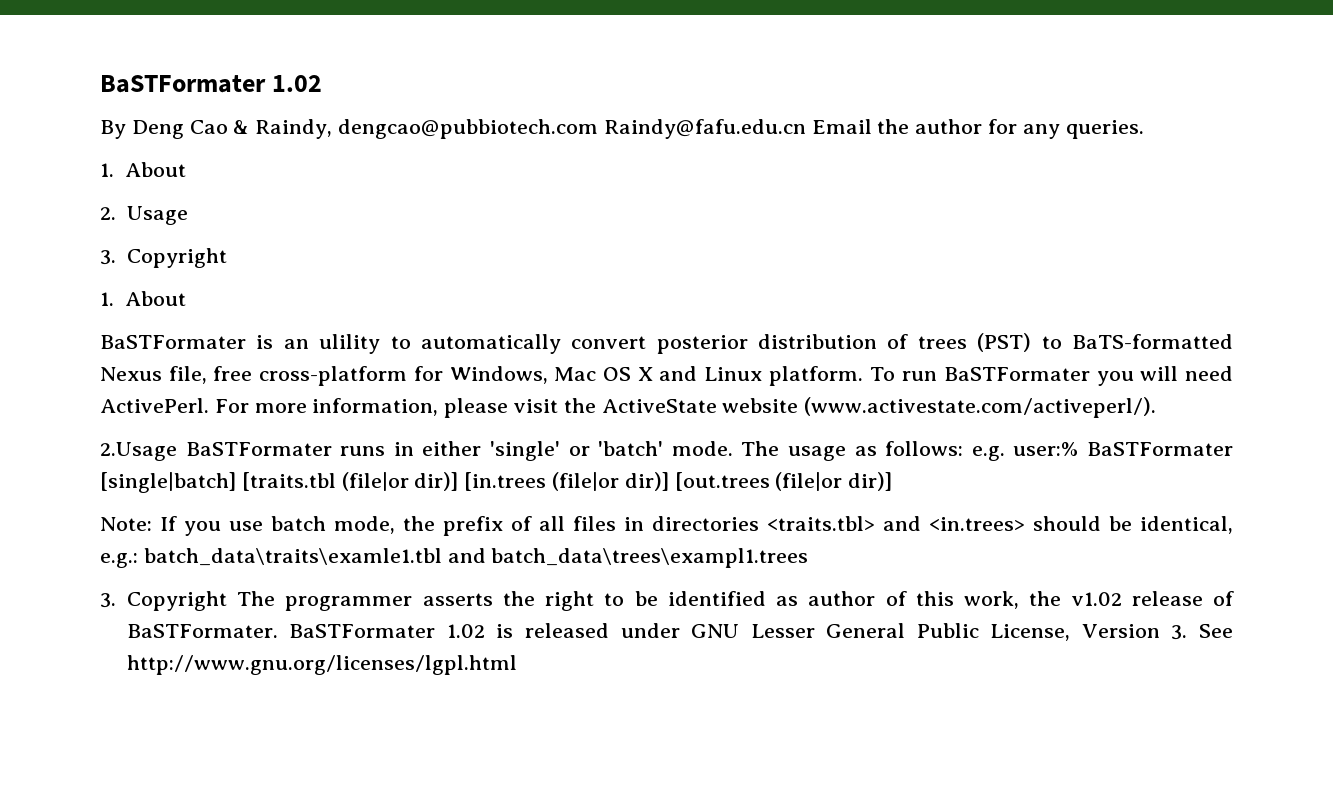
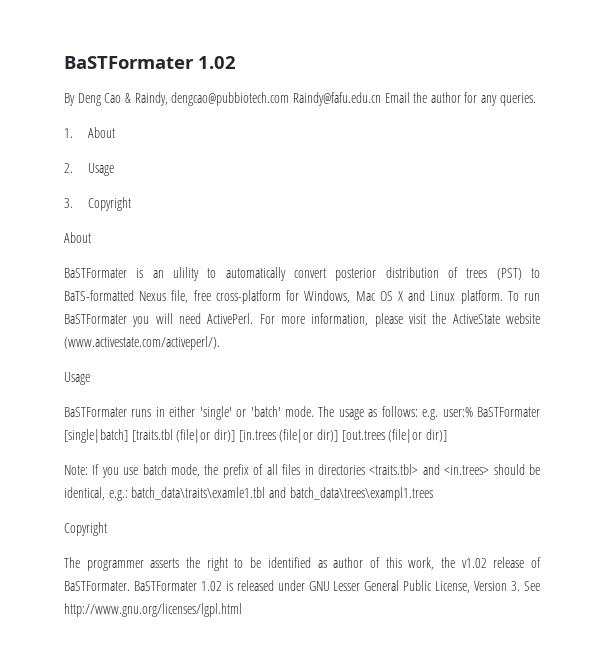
  2. Usage
  3. Copyright
- 1. About
+ About
  For more information, please visit the ActiveState website (www.activestate.com/activeperl/).
- 2.Usage BaSTFormater runs in either 'single' or 'batch' mode.
+ Usage
+ BaSTFormater runs in either 'single' or 'batch' mode.
  Note: If you use batch mode, the prefix of all files in directories <traits.tbl> and <in.trees> should be identical, e.g.: batch_data\traits\examle1.tbl and batch_data\trees\exampl1.trees
- 3. Copyright The programmer asserts the right to be identified as author of this work, the v1.02 release of BaSTFormater.
+ Copyright
+ The programmer asserts the right to be identified as author of this work, the v1.02 release of BaSTFormater.

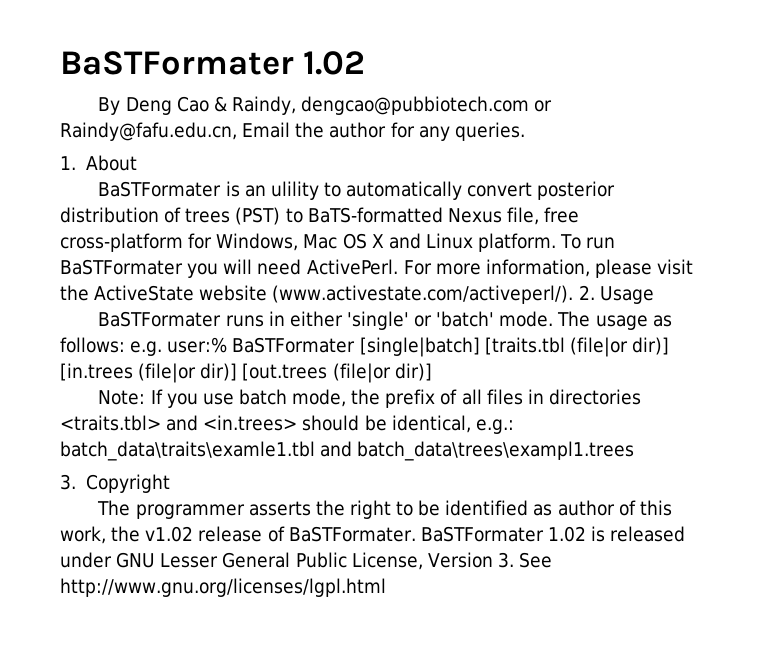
- By Deng Cao & Raindy, dengcao@pubbiotech.com Raindy@fafu.edu.cn Email the author for any queries.
+ By Deng Cao & Raindy, dengcao@pubbiotech.com or Raindy@fafu.edu.cn, Email the author for any queries.
- 2. Usage
- 3. Copyright
- About
- For more information, please visit the ActiveState website (www.activestate.com/activeperl/).
- Usage
+ For more information, please visit the ActiveState website (www.activestate.com/activeperl/). 2. Usage
  Note: If you use batch mode, the prefix of all files in directories <traits.tbl> and <in.trees> should be identical, e.g.: batch_data\traits\examle1.tbl and batch_data\trees\exampl1.trees
- Copyright
+ 3. Copyright

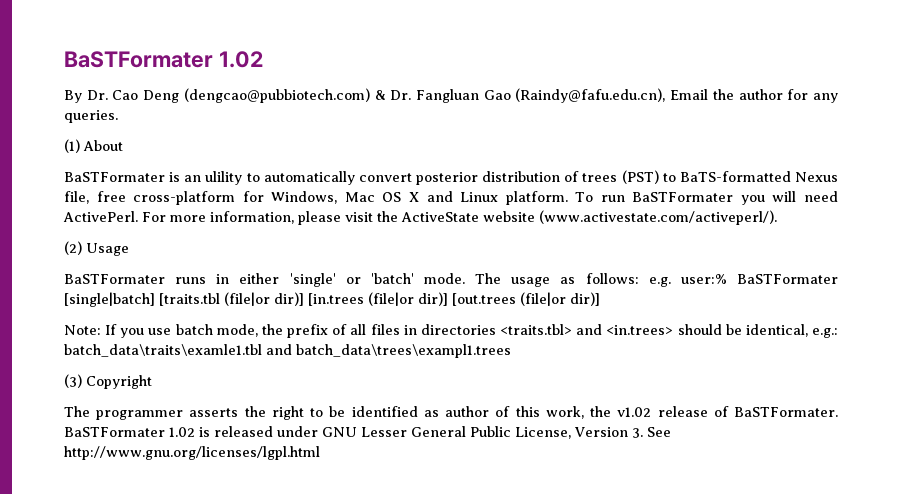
- By Deng Cao & Raindy, dengcao@pubbiotech.com or Raindy@fafu.edu.cn, Email the author for any queries.
+ By Dr. Cao Deng (dengcao@pubbiotech.com) & Dr. Fangluan Gao (Raindy@fafu.edu.cn), Email the author for any queries.
- 1. About
+ (1) About
- For more information, please visit the ActiveState website (www.activestate.com/activeperl/). 2. Usage
+ For more information, please visit the ActiveState website (www.activestate.com/activeperl/).
+ (2) Usage
- 3. Copyright
+ (3) Copyright

